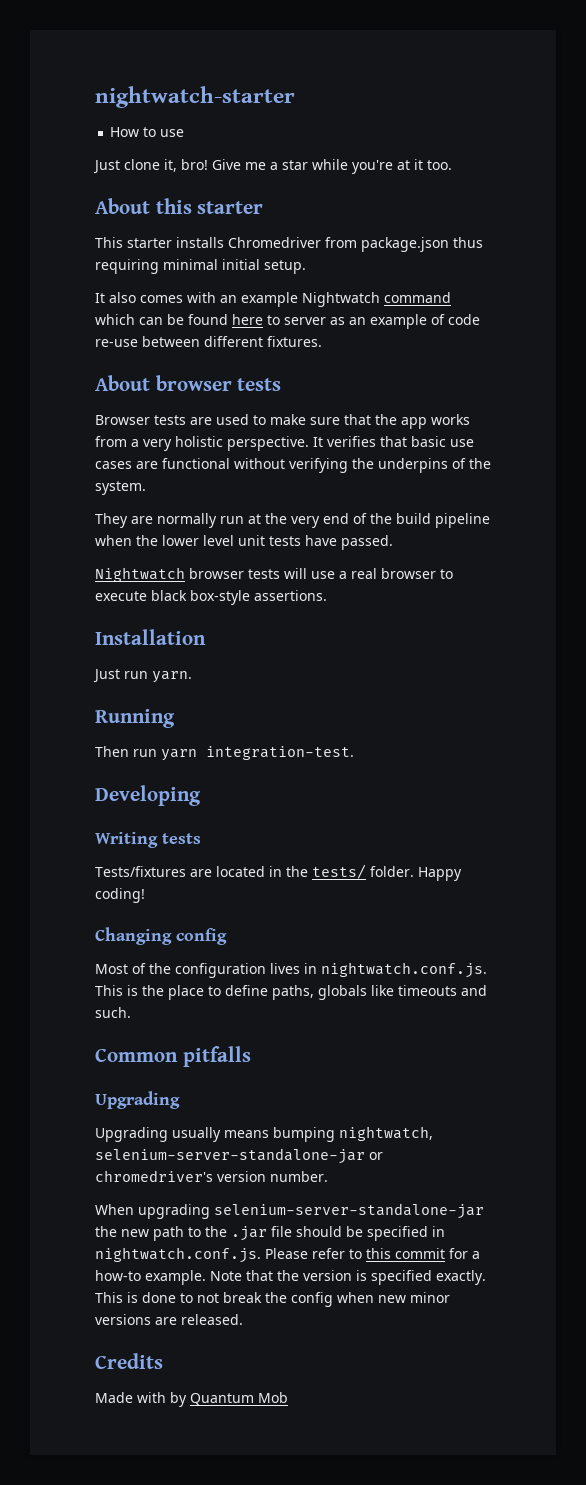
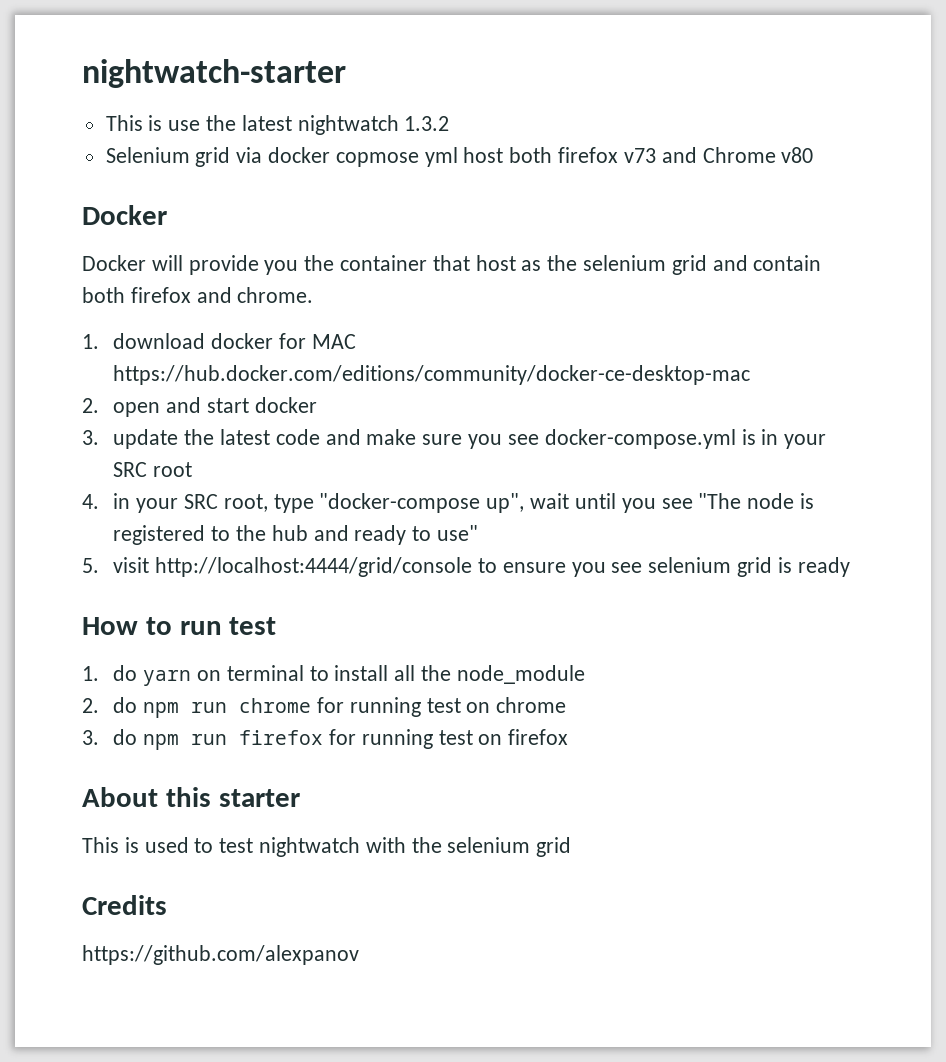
- How to use
- Just clone it, bro! Give me a star while you're at it too.
+ This is use the latest nightwatch 1.3.2
+ Selenium grid via docker copmose yml host both firefox v73 and Chrome v80
+ Docker
+ Docker will provide you the container that host as the selenium grid and contain both firefox and chrome.
+ 1. download docker for MAC https://hub.docker.com/editions/community/docker-ce-desktop-mac
+ 2. open and start docker
+ 3. update the latest code and make sure you see docker-compose.yml is in your SRC root
+ 4. in your SRC root, type "docker-compose up", wait until you see "The node is registered to the hub and ready to use"
+ 5. visit http://localhost:4444/grid/console to ensure you see selenium grid is ready
+ How to run test
+ 1. do yarn on terminal to install all the node_module
+ 2. do npm run chrome for running test on chrome
+ 3. do npm run firefox for running test on firefox
  About this starter
- This starter installs Chromedriver from package.json thus requiring minimal initial setup.
- It also comes with an example Nightwatch command which can be found here to server as an example of code re-use between different fixtures.
- About browser tests
- Browser tests are used to make sure that the app works from a very holistic perspective. It verifies that basic use cases are functional without verifying the underpins of the system.
- They are normally run at the very end of the build pipeline when the lower level unit tests have passed.
- Nightwatch browser tests will use a real browser to execute black box-style assertions.
- Installation
- Just run yarn.
- Running
- Then run yarn integration-test.
- Developing
- Writing tests
- Tests/fixtures are located in the tests/ folder. Happy coding!
- Changing config
- Most of the configuration lives in nightwatch.conf.js. This is the place to define paths, globals like timeouts and such.
- Common pitfalls
- Upgrading
- Upgrading usually means bumping nightwatch, selenium-server-standalone-jar or chromedriver's version number.
- When upgrading selenium-server-standalone-jar the new path to the .jar file should be specified in nightwatch.conf.js. Please refer to this commit for a how-to example. Note that the version is specified exactly. This is done to not break the config when new minor versions are released.
+ This is used to test nightwatch with the selenium grid
  Credits
- Made with by Quantum Mob
+ https://github.com/alexpanov

